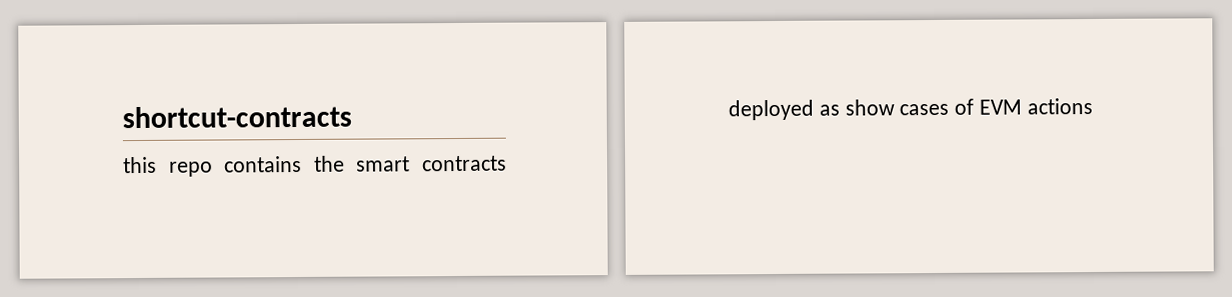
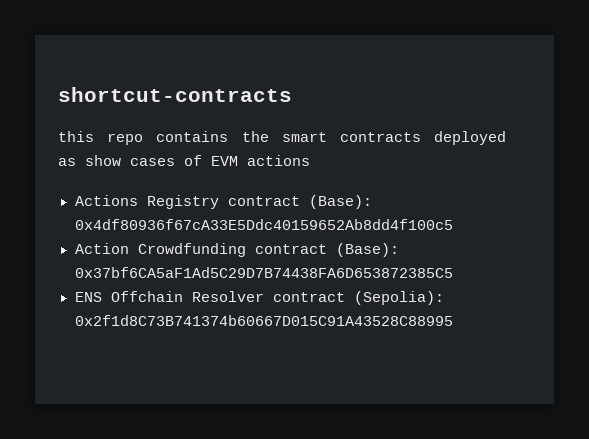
+ Actions Registry contract (Base): 0x4df80936f67cA33E5Ddc40159652Ab8dd4f100c5
+ Action Crowdfunding contract (Base): 0x37bf6CA5aF1Ad5C29D7B74438FA6D653872385C5
+ ENS Offchain Resolver contract (Sepolia): 0x2f1d8C73B741374b60667D015C91A43528C88995

